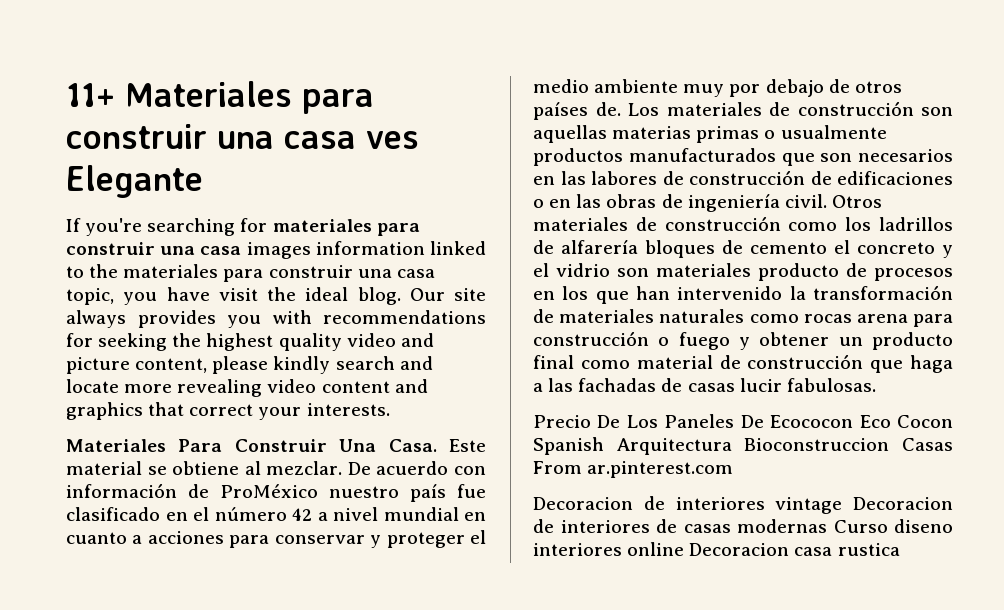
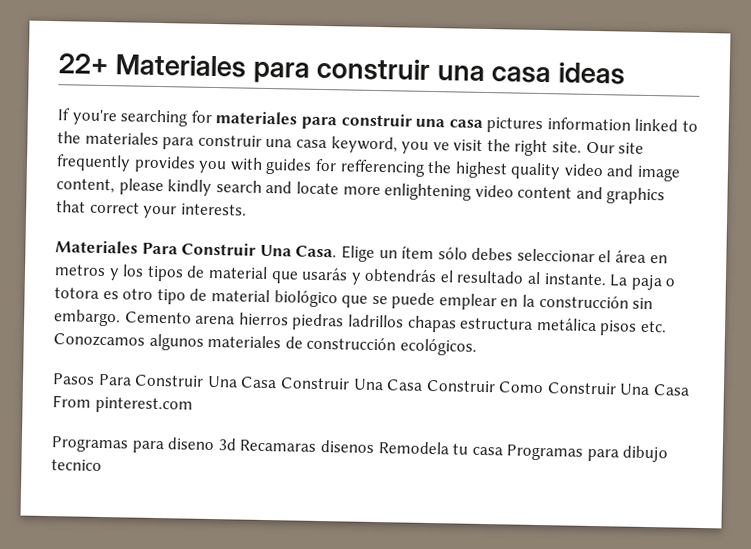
- 11+ Materiales para construir una casa ves Elegante
+ 22+ Materiales para construir una casa ideas
- If you're searching for materiales para construir una casa images information linked to the materiales para construir una casa topic, you have visit the ideal blog.
+ If you're searching for materiales para construir una casa pictures information linked to the materiales para construir una casa keyword, you ve visit the right site.
- Our site always provides you with recommendations for seeking the highest quality video and picture content, please kindly search and locate more revealing video content and graphics that correct your interests.
+ Our site frequently provides you with guides for refferencing the highest quality video and image content, please kindly search and locate more enlightening video content and graphics that correct your interests.
- Este material se obtiene al mezclar. De acuerdo con información de ProMéxico nuestro país fue clasificado en el número 42 a nivel mundial en cuanto a acciones para conservar y proteger el medio ambiente muy por debajo de otros países de. Los materiales de construcción son aquellas materias primas o usualmente productos manufacturados que son necesarios en las labores de construcción de edificaciones o en las obras de ingeniería civil. Otros materiales de construcción como los ladrillos de alfarería bloques de cemento el concreto y el vidrio son materiales producto de procesos en los que han intervenido la transformación de materiales naturales como rocas arena para construcción o fuego y obtener un producto final como material de construcción que haga a las fachadas de casas lucir fabulosas.
- Precio De Los Paneles De Ecococon Eco Cocon Spanish Arquitectura Bioconstruccion Casas From ar.pinterest.com
- Decoracion de interiores vintage Decoracion de interiores de casas modernas Curso diseno interiores online Decoracion casa rustica
+ Elige un ítem sólo debes seleccionar el área en metros y los tipos de material que usarás y obtendrás el resultado al instante. La paja o totora es otro tipo de material biológico que se puede emplear en la construcción sin embargo. Cemento arena hierros piedras ladrillos chapas estructura metálica pisos etc. Conozcamos algunos materiales de construcción ecológicos.
+ Pasos Para Construir Una Casa Construir Una Casa Construir Como Construir Una Casa From pinterest.com
+ Programas para diseno 3d Recamaras disenos Remodela tu casa Programas para dibujo tecnico

